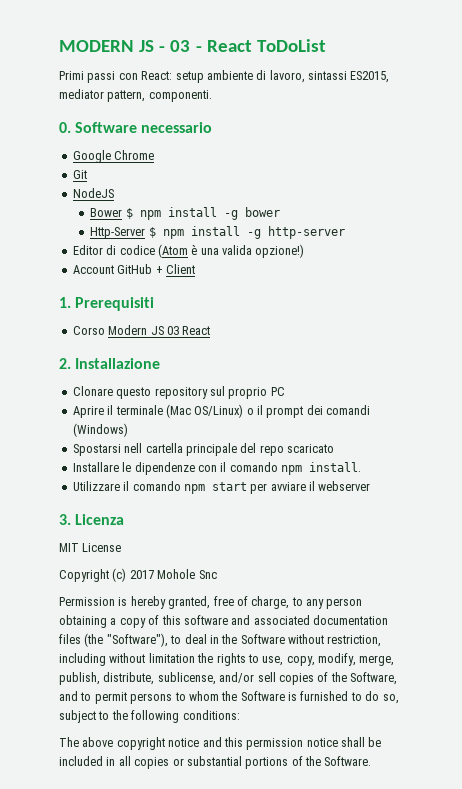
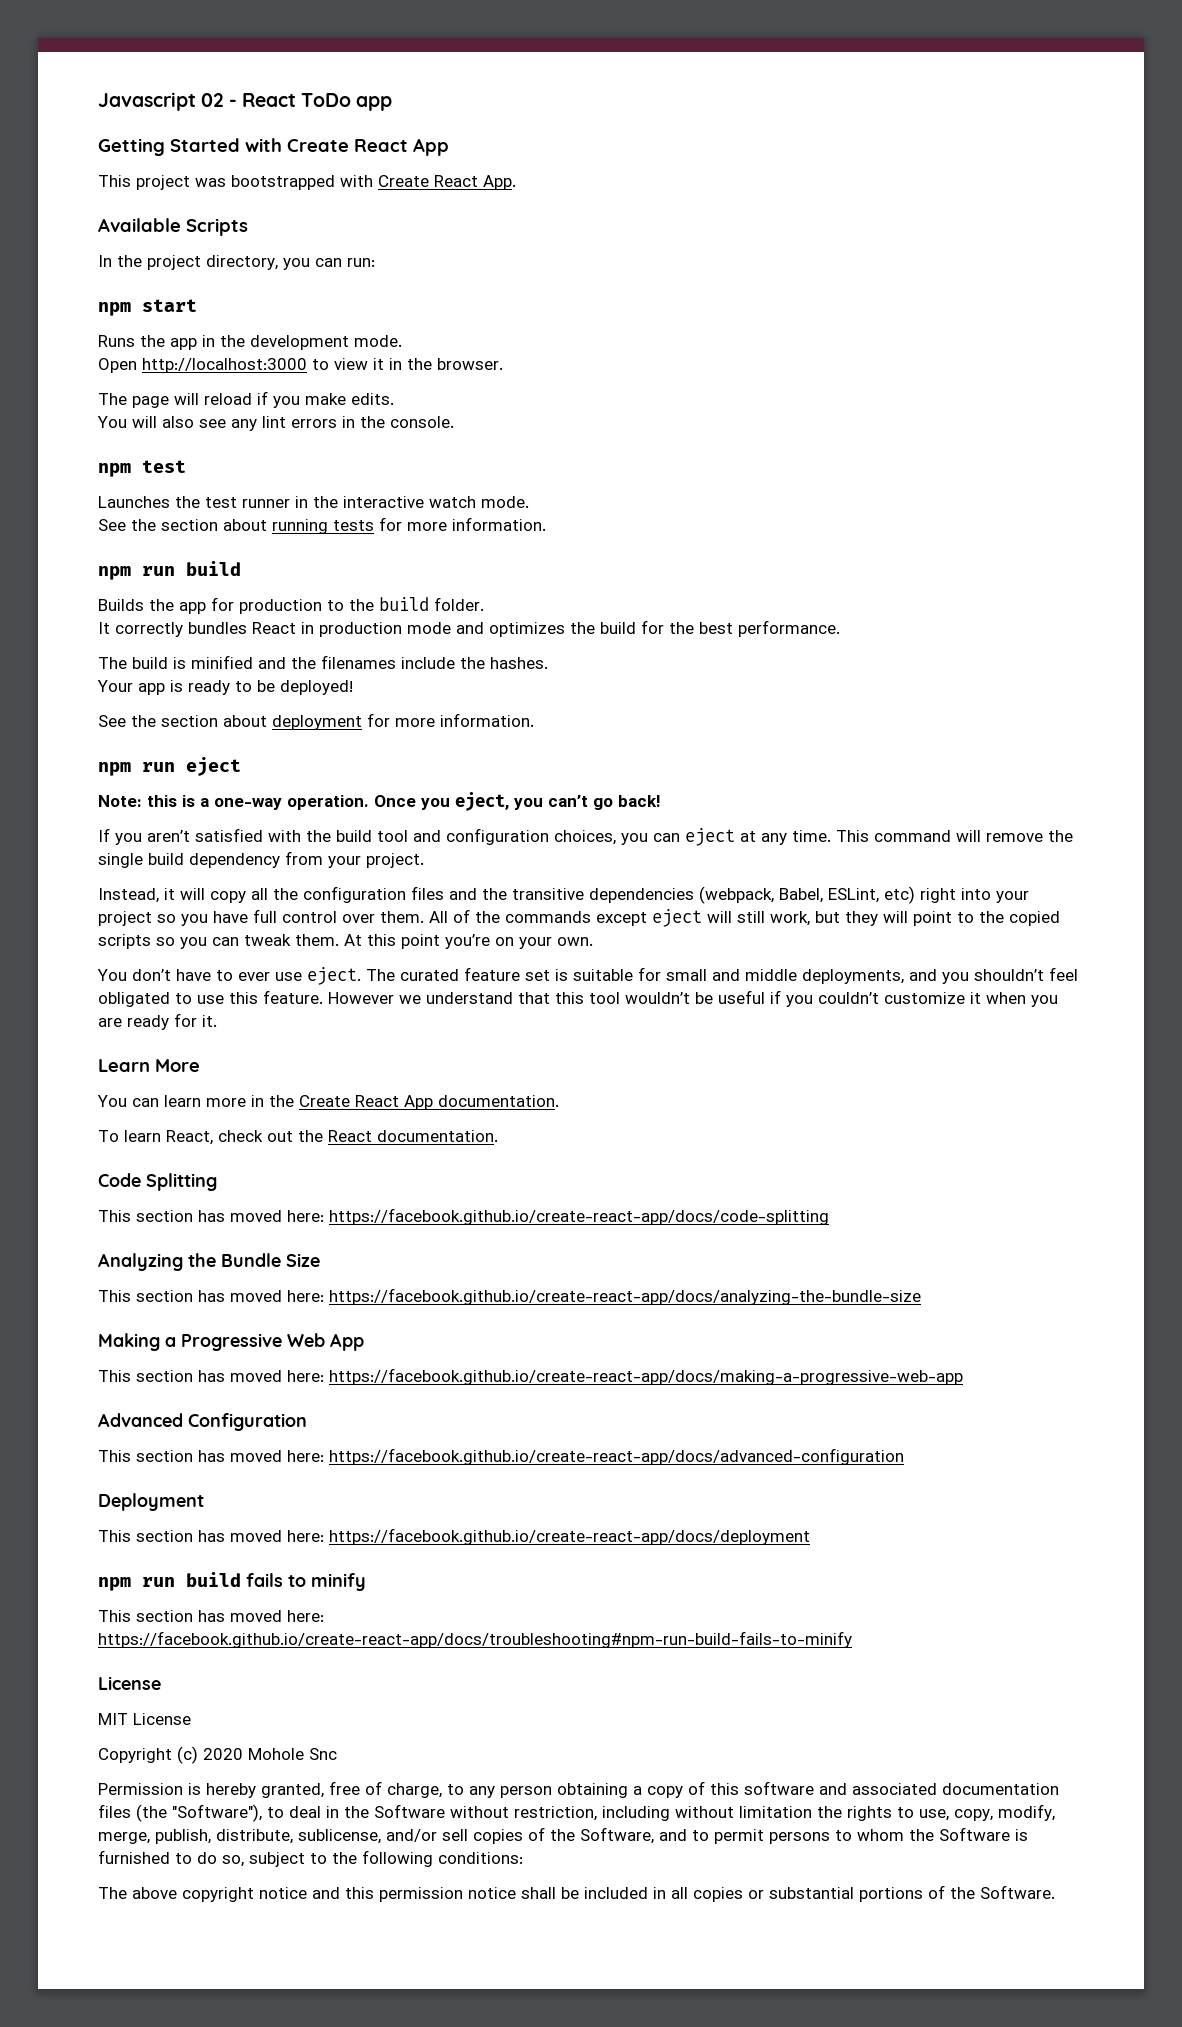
- MODERN JS - 03 - React ToDoList
- Primi passi con React: setup ambiente di lavoro, sintassi ES2015, mediator pattern, componenti.
- 0. Software necessario
- Google Chrome
- Git
- NodeJS
- Bower $ npm install -g bower
- Http-Server $ npm install -g http-server
- Editor di codice (Atom è una valida opzione!)
- Account GitHub + Client
- 1. Prerequisiti
- Corso Modern JS 03 React
- 2. Installazione
- Clonare questo repository sul proprio PC
- Aprire il terminale (Mac OS/Linux) o il prompt dei comandi (Windows)
- Spostarsi nell cartella principale del repo scaricato
- Installare le dipendenze con il comando npm install.
- Utilizzare il comando npm start per avviare il webserver
- 3. Licenza
+ Javascript 02 - React ToDo app
+ Getting Started with Create React App
+ This project was bootstrapped with Create React App.
+ Available Scripts
+ In the project directory, you can run:
+ npm start
+ Runs the app in the development mode.
+ Open http://localhost:3000 to view it in the browser.
+ The page will reload if you make edits.
+ You will also see any lint errors in the console.
+ npm test
+ Launches the test runner in the interactive watch mode.
+ See the section about running tests for more information.
+ npm run build
+ Builds the app for production to the build folder.
+ It correctly bundles React in production mode and optimizes the build for the best performance.
+ The build is minified and the filenames include the hashes.
+ Your app is ready to be deployed!
+ See the section about deployment for more information.
+ npm run eject
+ Note: this is a one-way operation. Once you eject, you can’t go back!
+ If you aren’t satisfied with the build tool and configuration choices, you can eject at any time. This command will remove the single build dependency from your project.
+ Instead, it will copy all the configuration files and the transitive dependencies (webpack, Babel, ESLint, etc) right into your project so you have full control over them. All of the commands except eject will still work, but they will point to the copied scripts so you can tweak them. At this point you’re on your own.
+ You don’t have to ever use eject. The curated feature set is suitable for small and middle deployments, and you shouldn’t feel obligated to use this feature. However we understand that this tool wouldn’t be useful if you couldn’t customize it when you are ready for it.
+ Learn More
+ You can learn more in the Create React App documentation.
+ To learn React, check out the React documentation.
+ Code Splitting
+ This section has moved here: https://facebook.github.io/create-react-app/docs/code-splitting
+ Analyzing the Bundle Size
+ This section has moved here: https://facebook.github.io/create-react-app/docs/analyzing-the-bundle-size
+ Making a Progressive Web App
+ This section has moved here: https://facebook.github.io/create-react-app/docs/making-a-progressive-web-app
+ Advanced Configuration
+ This section has moved here: https://facebook.github.io/create-react-app/docs/advanced-configuration
+ Deployment
+ This section has moved here: https://facebook.github.io/create-react-app/docs/deployment
+ npm run build fails to minify
+ This section has moved here: https://facebook.github.io/create-react-app/docs/troubleshooting#npm-run-build-fails-to-minify
+ License
- Copyright (c) 2017 Mohole Snc
+ Copyright (c) 2020 Mohole Snc

